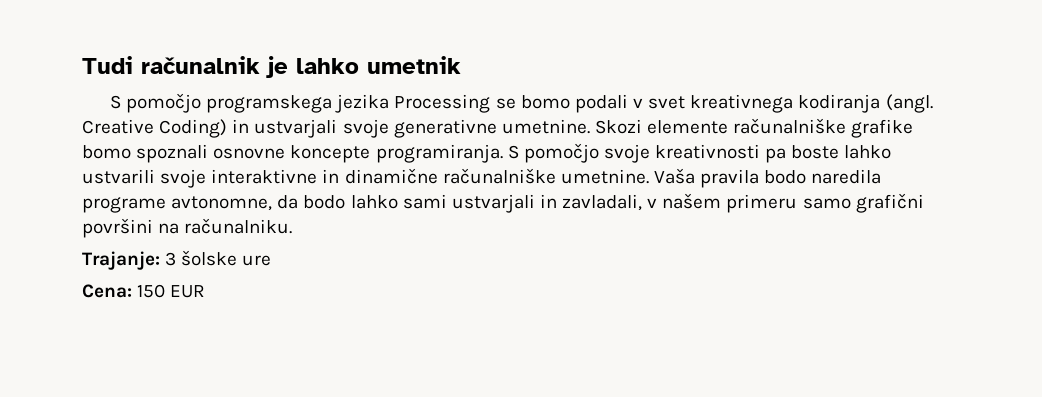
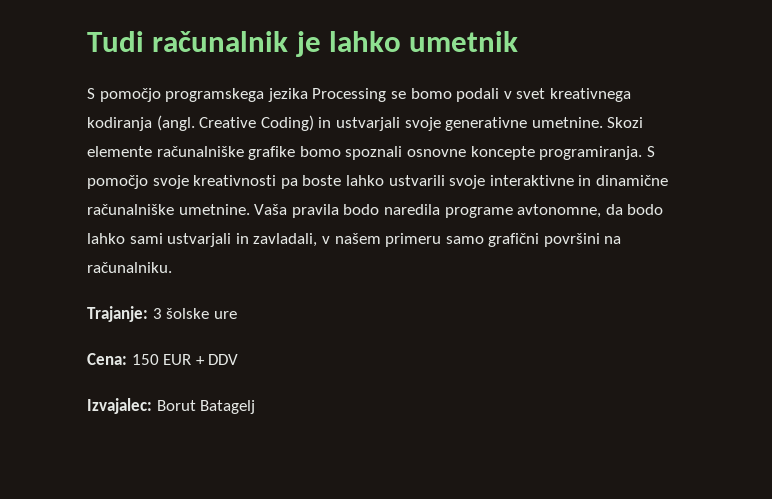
- Cena: 150 EUR
+ Cena: 150 EUR + DDV
+ Izvajalec: Borut Batagelj

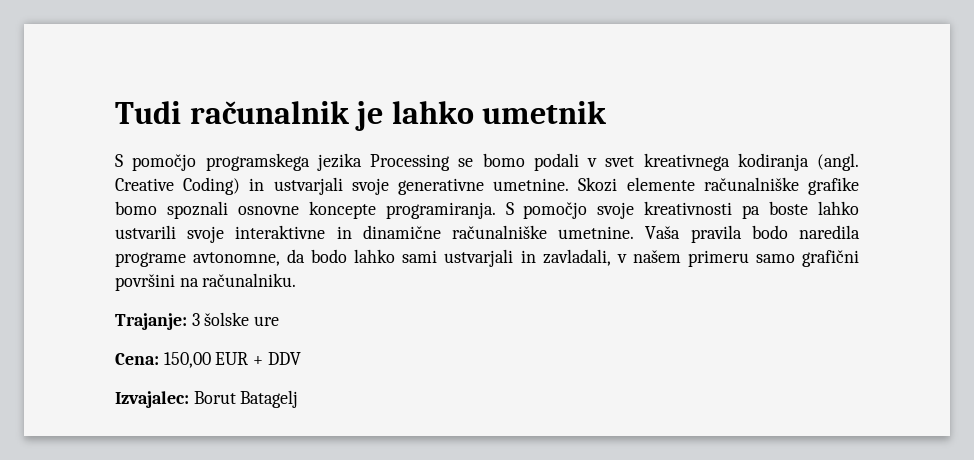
- Cena: 150 EUR + DDV
+ Cena: 150,00 EUR + DDV

